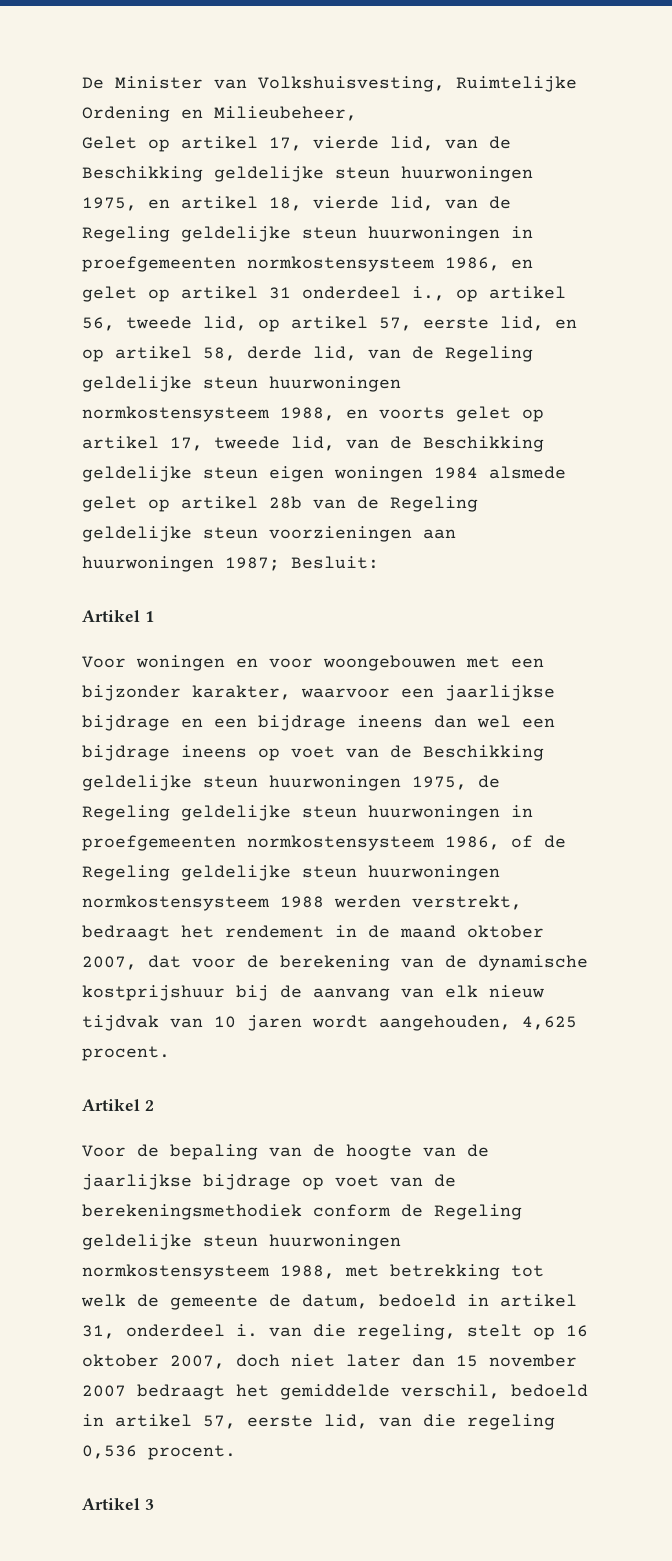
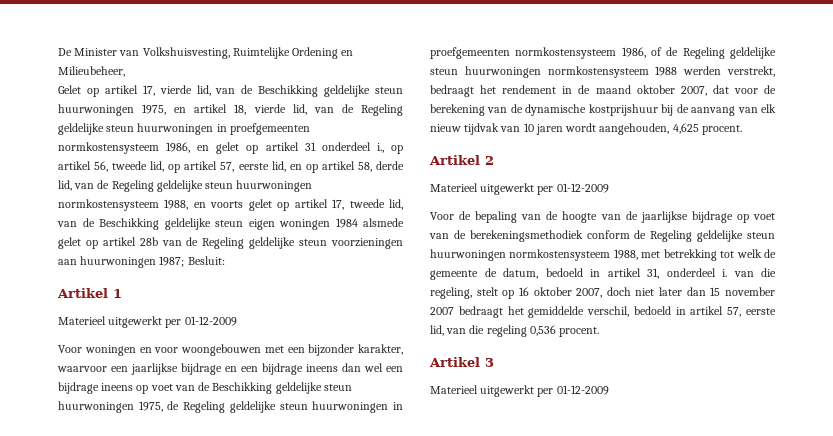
  Artikel 1
+ Materieel uitgewerkt per 01-12-2009
  Artikel 2
+ Materieel uitgewerkt per 01-12-2009
  Artikel 3
+ Materieel uitgewerkt per 01-12-2009

